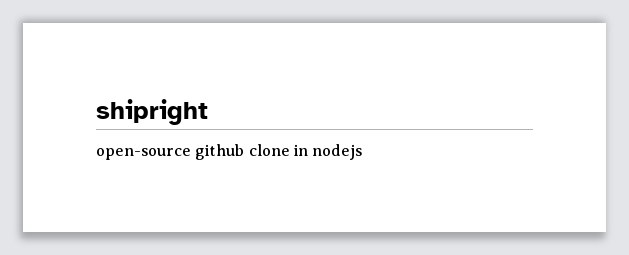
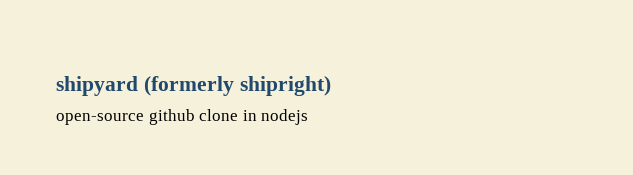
- shipright
+ shipyard (formerly shipright)

